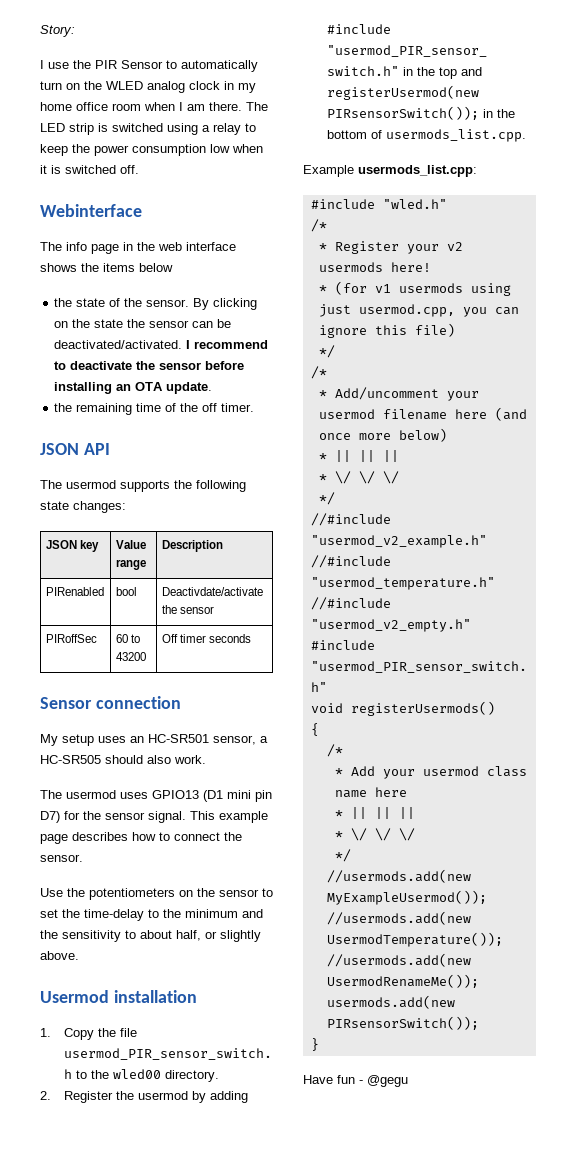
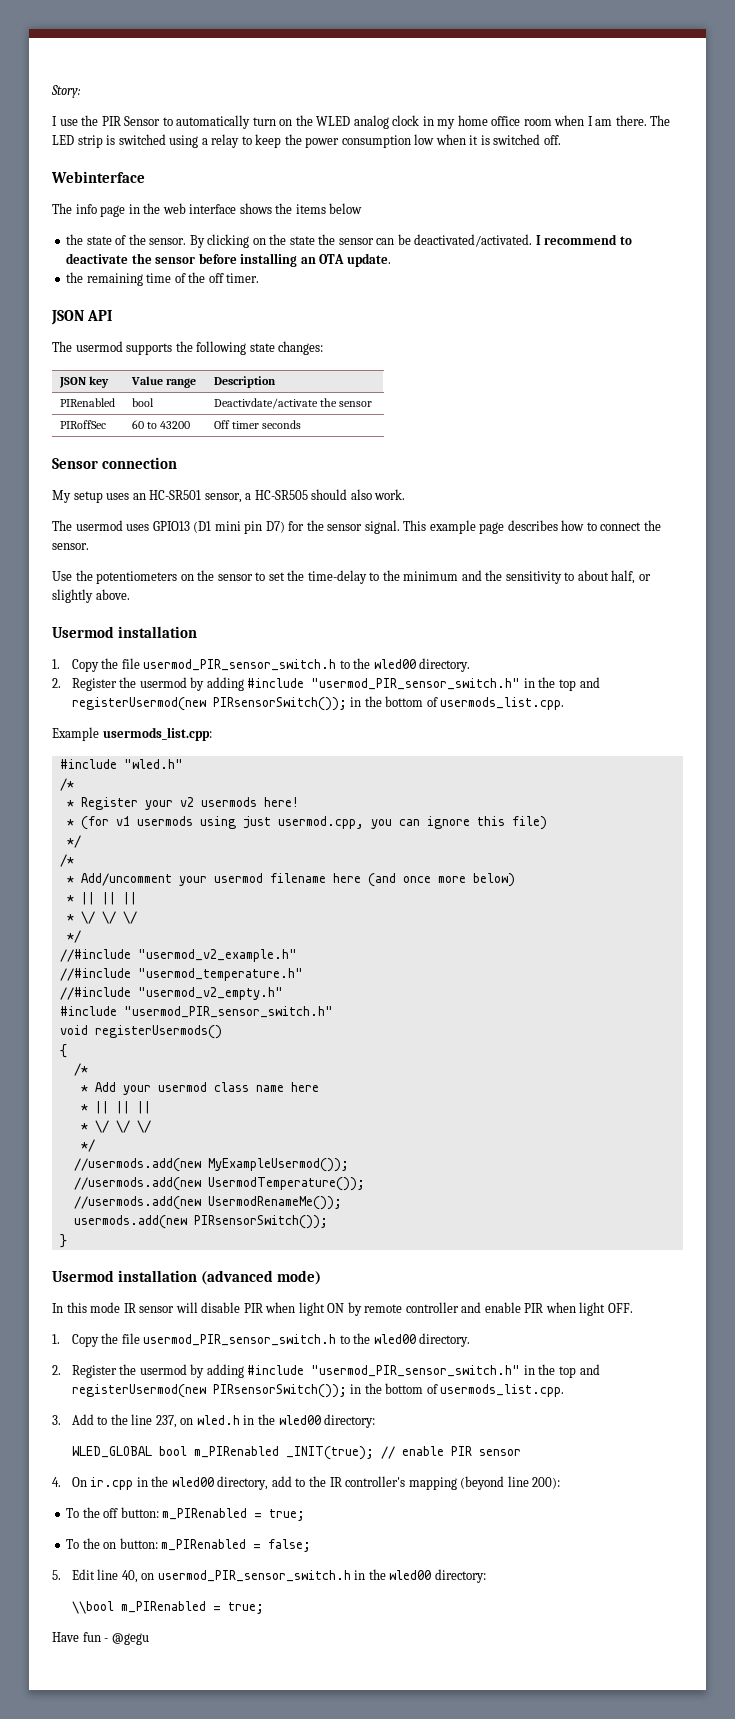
+ Usermod installation (advanced mode)
+ In this mode IR sensor will disable PIR when light ON by remote controller and enable PIR when light OFF.
+ 1. Copy the file usermod_PIR_sensor_switch.h to the wled00 directory.
+ 2. Register the usermod by adding #include "usermod_PIR_sensor_switch.h" in the top and registerUsermod(new PIRsensorSwitch()); in the bottom of usermods_list.cpp.
+ 3. Add to the line 237, on wled.h in the wled00 directory:
+ WLED_GLOBAL bool m_PIRenabled _INIT(true); // enable PIR sensor
+ 4. On ir.cpp in the wled00 directory, add to the IR controller's mapping (beyond line 200):
+ To the off button: m_PIRenabled = true;
+ To the on button: m_PIRenabled = false;
+ 5. Edit line 40, on usermod_PIR_sensor_switch.h in the wled00 directory:
+ \\bool m_PIRenabled = true;

